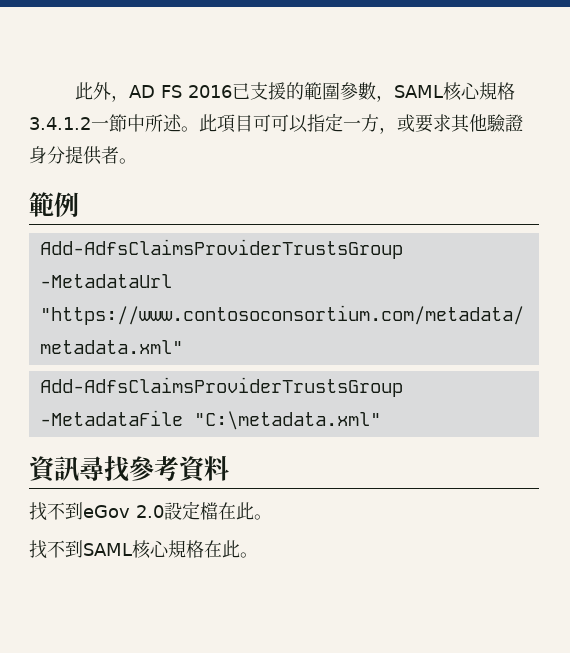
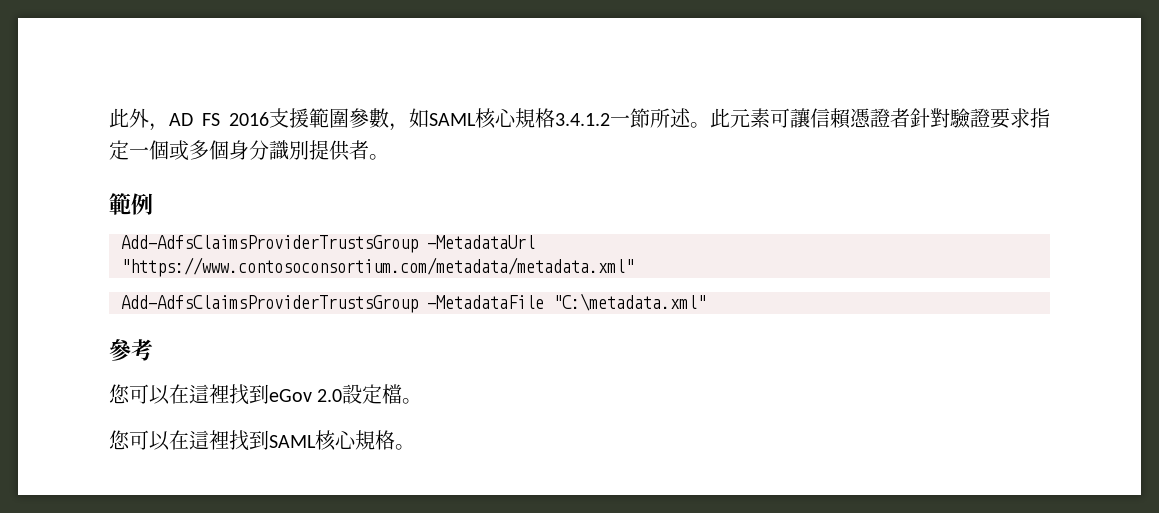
- 此外，AD FS 2016已支援的範圍參數，SAML核心規格3.4.1.2一節中所述。
+ 此外，AD FS 2016支援範圍參數，如SAML核心規格3.4.1.2一節所述。
- 此項目可可以指定一方，或要求其他驗證身分提供者。
+ 此元素可讓信賴憑證者針對驗證要求指定一個或多個身分識別提供者。
- 資訊尋找參考資料
- 找不到eGov 2.0設定檔在此。
- 找不到SAML核心規格在此。
+ 參考
+ 您可以在這裡找到eGov 2.0設定檔。
+ 您可以在這裡找到SAML核心規格。

